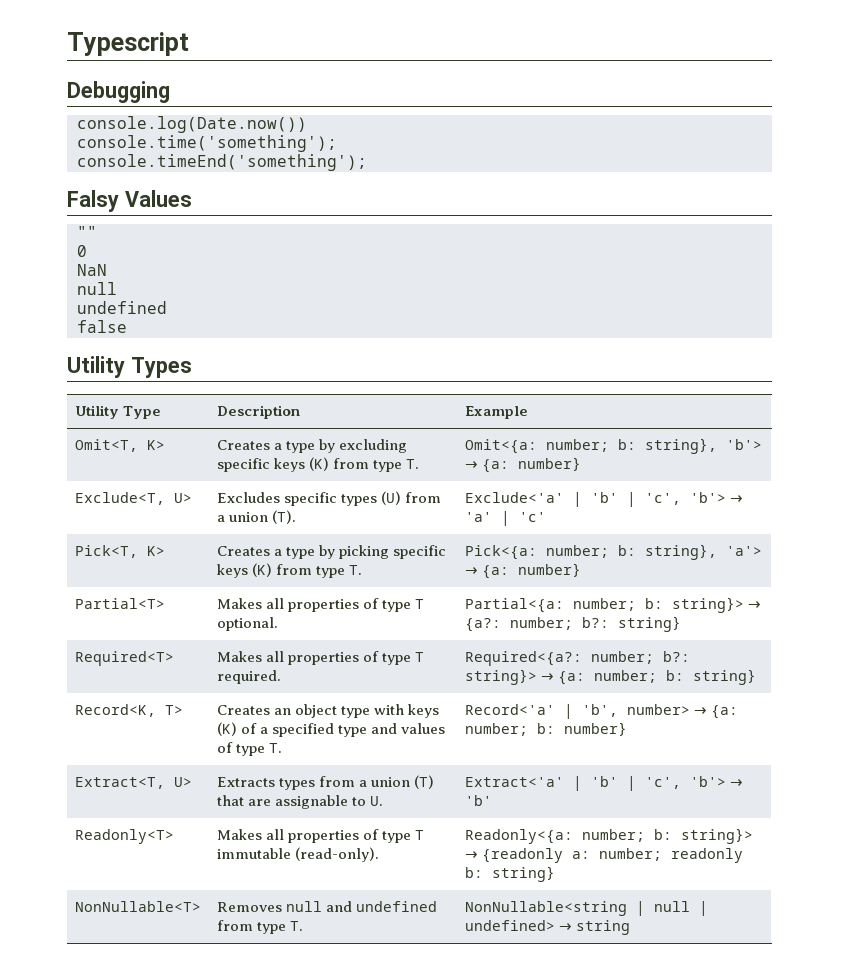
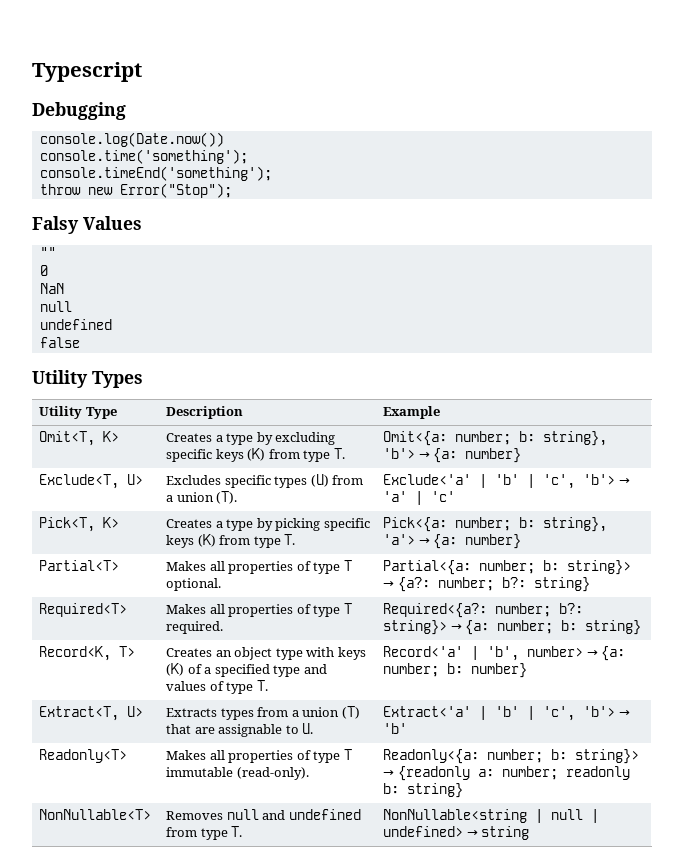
+ throw new Error("Stop");

